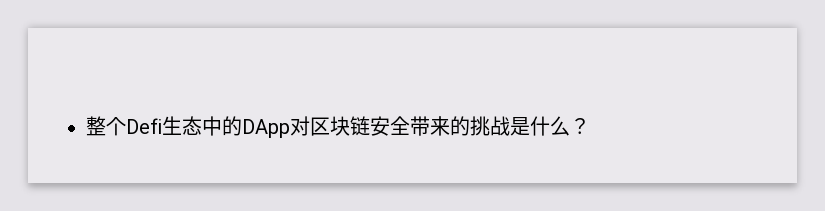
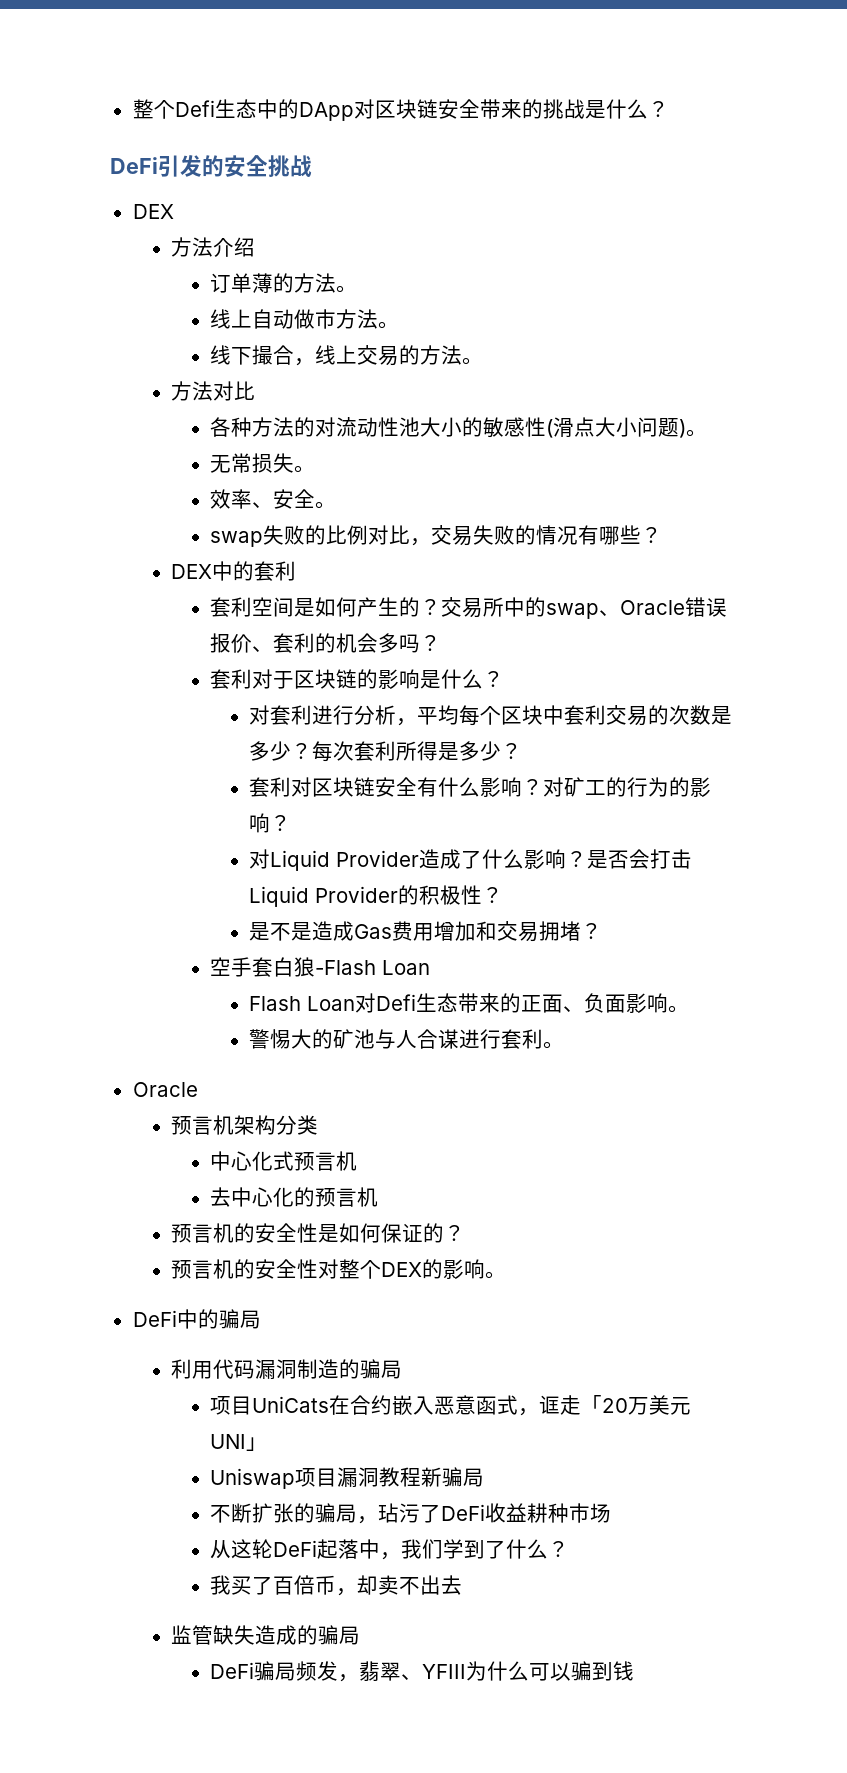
+ DeFi引发的安全挑战
+ DEX
+ 方法介绍
+ 订单薄的方法。
+ 线上自动做市方法。
+ 线下撮合，线上交易的方法。
+ 方法对比
+ 各种方法的对流动性池大小的敏感性(滑点大小问题)。
+ 无常损失。
+ 效率、安全。
+ swap失败的比例对比，交易失败的情况有哪些？
+ DEX中的套利
+ 套利空间是如何产生的？交易所中的swap、Oracle错误报价、套利的机会多吗？
+ 套利对于区块链的影响是什么？
+ 对套利进行分析，平均每个区块中套利交易的次数是多少？每次套利所得是多少？
+ 套利对区块链安全有什么影响？对矿工的行为的影响？
+ 对Liquid Provider造成了什么影响？是否会打击Liquid Provider的积极性？
+ 是不是造成Gas费用增加和交易拥堵？
+ 空手套白狼-Flash Loan
+ Flash Loan对Defi生态带来的正面、负面影响。
+ 警惕大的矿池与人合谋进行套利。
+ Oracle
+ 预言机架构分类
+ 中心化式预言机
+ 去中心化的预言机
+ 预言机的安全性是如何保证的？
+ 预言机的安全性对整个DEX的影响。
+ DeFi中的骗局
+ 利用代码漏洞制造的骗局
+ 项目UniCats在合约嵌入恶意函式，诓走「20万美元UNI」
+ Uniswap项目漏洞教程新骗局
+ 不断扩张的骗局，玷污了DeFi收益耕种市场
+ 从这轮DeFi起落中，我们学到了什么？
+ 我买了百倍币，却卖不出去
+ 监管缺失造成的骗局
+ DeFi骗局频发，翡翠、YFIII为什么可以骗到钱

